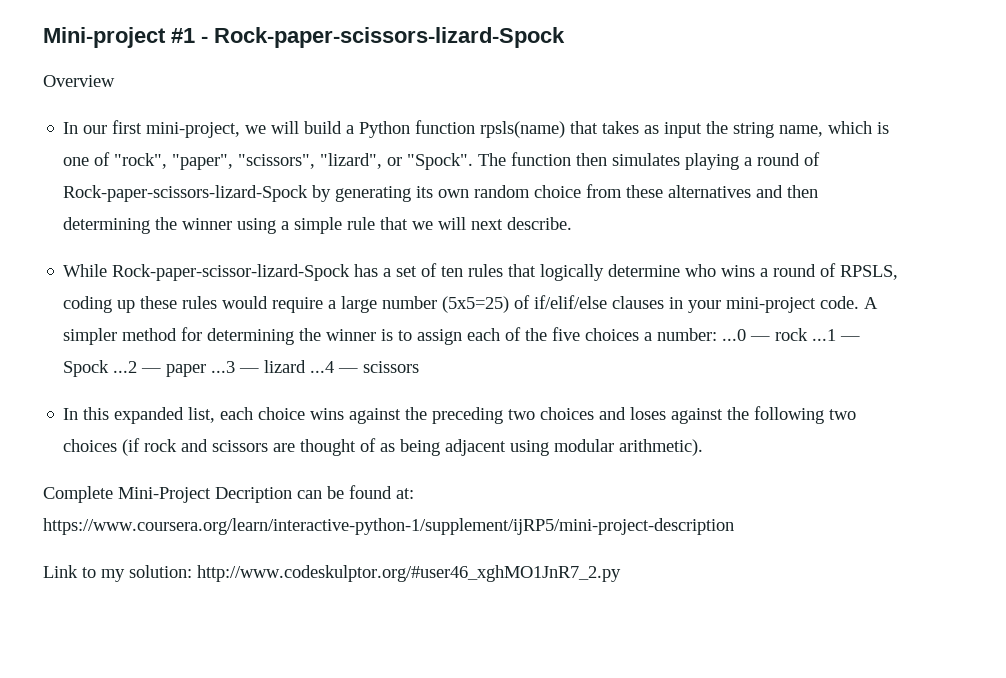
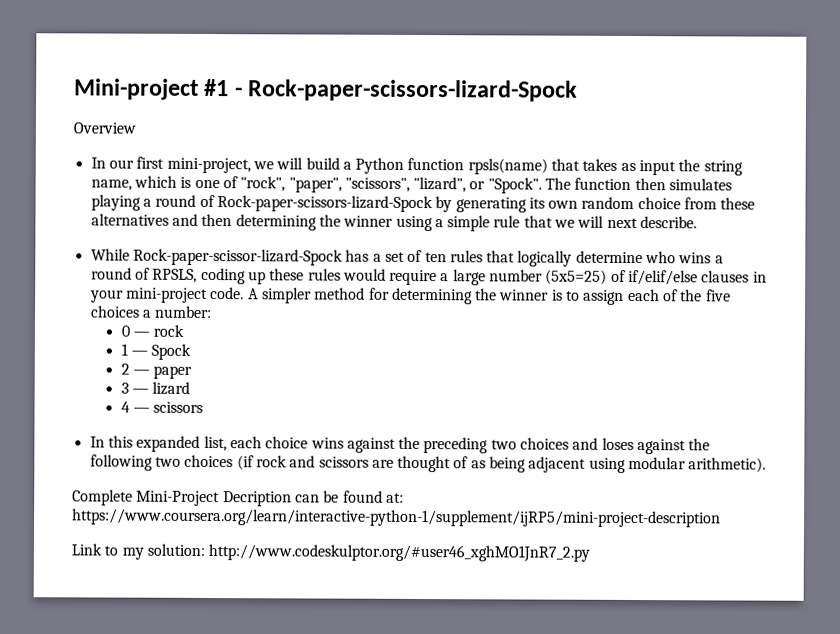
- A simpler method for determining the winner is to assign each of the five choices a number: ...0 — rock ...1 — Spock ...2 — paper ...3 — lizard ...4 — scissors
+ A simpler method for determining the winner is to assign each of the five choices a number:
+ 0 — rock
+ 1 — Spock
+ 2 — paper
+ 3 — lizard
+ 4 — scissors

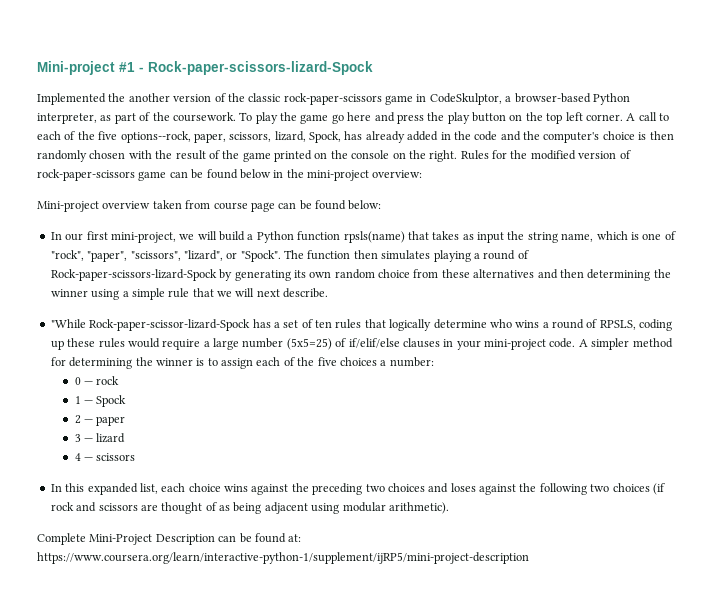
- Overview
+ Implemented the another version of the classic rock-paper-scissors game in CodeSkulptor, a browser-based Python interpreter, as part of the coursework. To play the game go here and press the play button on the top left corner. A call to each of the five options--rock, paper, scissors, lizard, Spock, has already added in the code and the computer's choice is then randomly chosen with the result of the game printed on the console on the right. Rules for the modified version of rock-paper-scissors game can be found below in the mini-project overview:
+ Mini-project overview taken from course page can be found below:
- While Rock-paper-scissor-lizard-Spock has a set of ten rules that logically determine who wins a round of RPSLS, coding up these rules would require a large number (5x5=25) of if/elif/else clauses in your mini-project code.
+ "While Rock-paper-scissor-lizard-Spock has a set of ten rules that logically determine who wins a round of RPSLS, coding up these rules would require a large number (5x5=25) of if/elif/else clauses in your mini-project code.
- Complete Mini-Project Decription can be found at: https://www.coursera.org/learn/interactive-python-1/supplement/ijRP5/mini-project-description
+ Complete Mini-Project Description can be found at: https://www.coursera.org/learn/interactive-python-1/supplement/ijRP5/mini-project-description
- Link to my solution: http://www.codeskulptor.org/#user46_xghMO1JnR7_2.py

